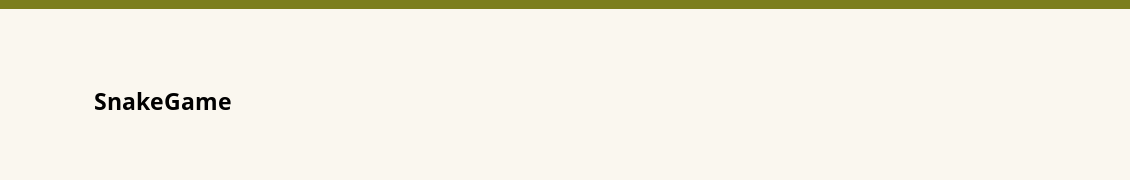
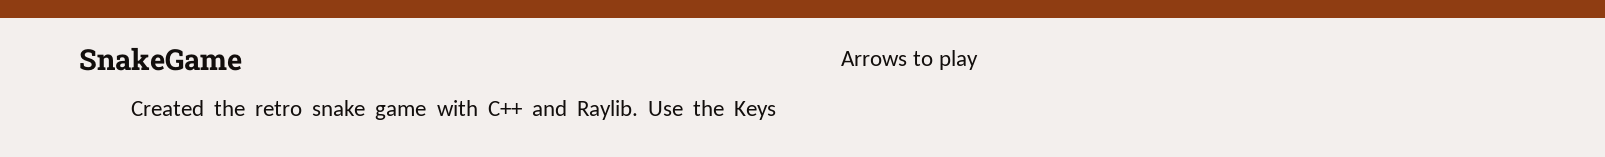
+ Created the retro snake game with C++ and Raylib. Use the Keys Arrows to play

